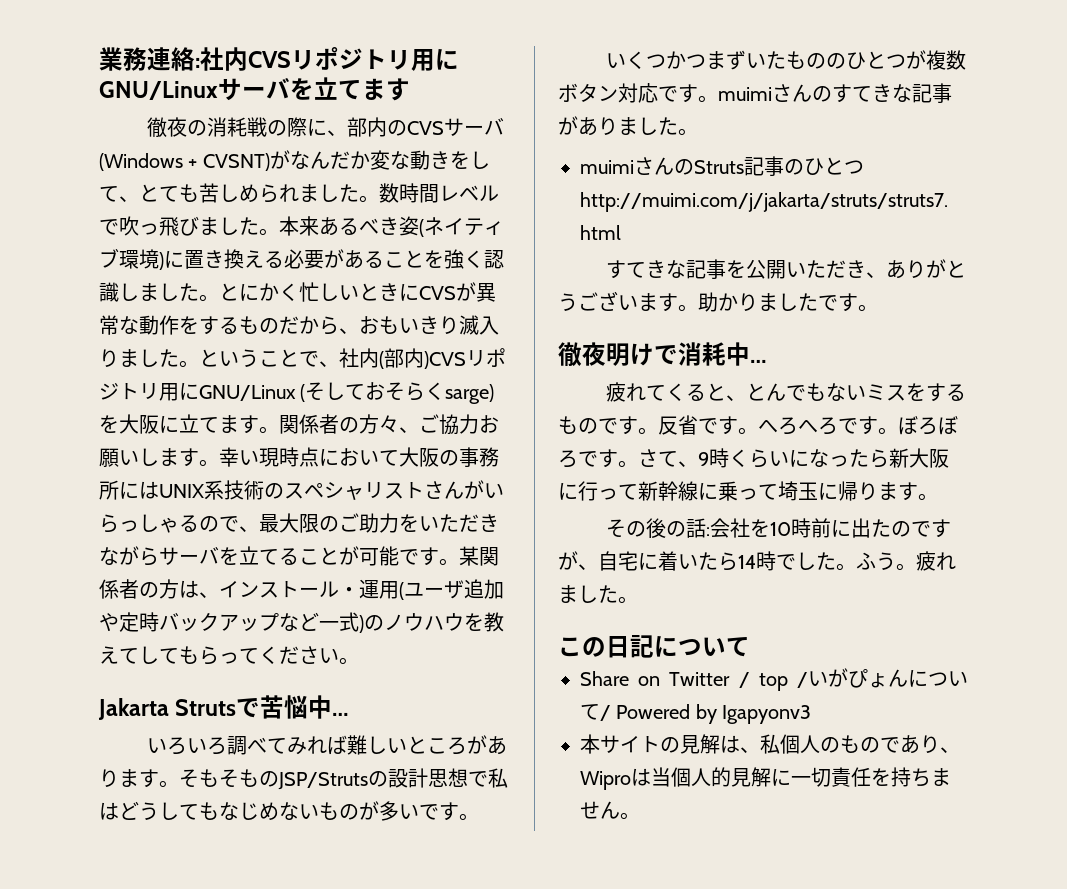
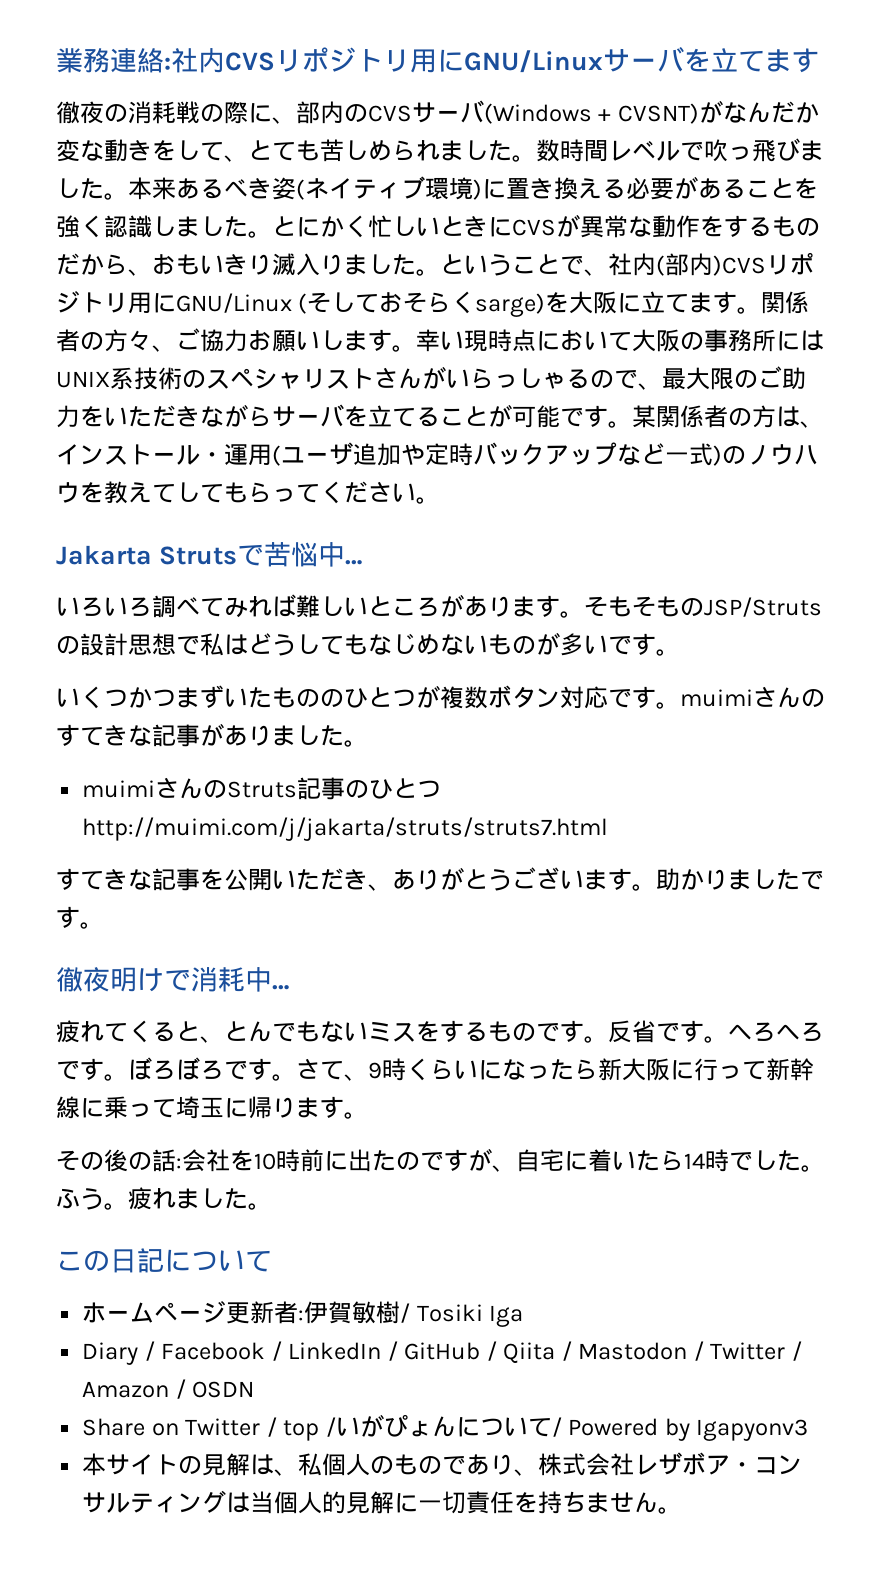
+ ホームページ更新者:伊賀敏樹/ Tosiki Iga
+ Diary / Facebook / LinkedIn / GitHub / Qiita / Mastodon / Twitter / Amazon / OSDN
- 本サイトの見解は、私個人のものであり、Wiproは当個人的見解に一切責任を持ちません。
+ 本サイトの見解は、私個人のものであり、株式会社レザボア・コンサルティングは当個人的見解に一切責任を持ちません。

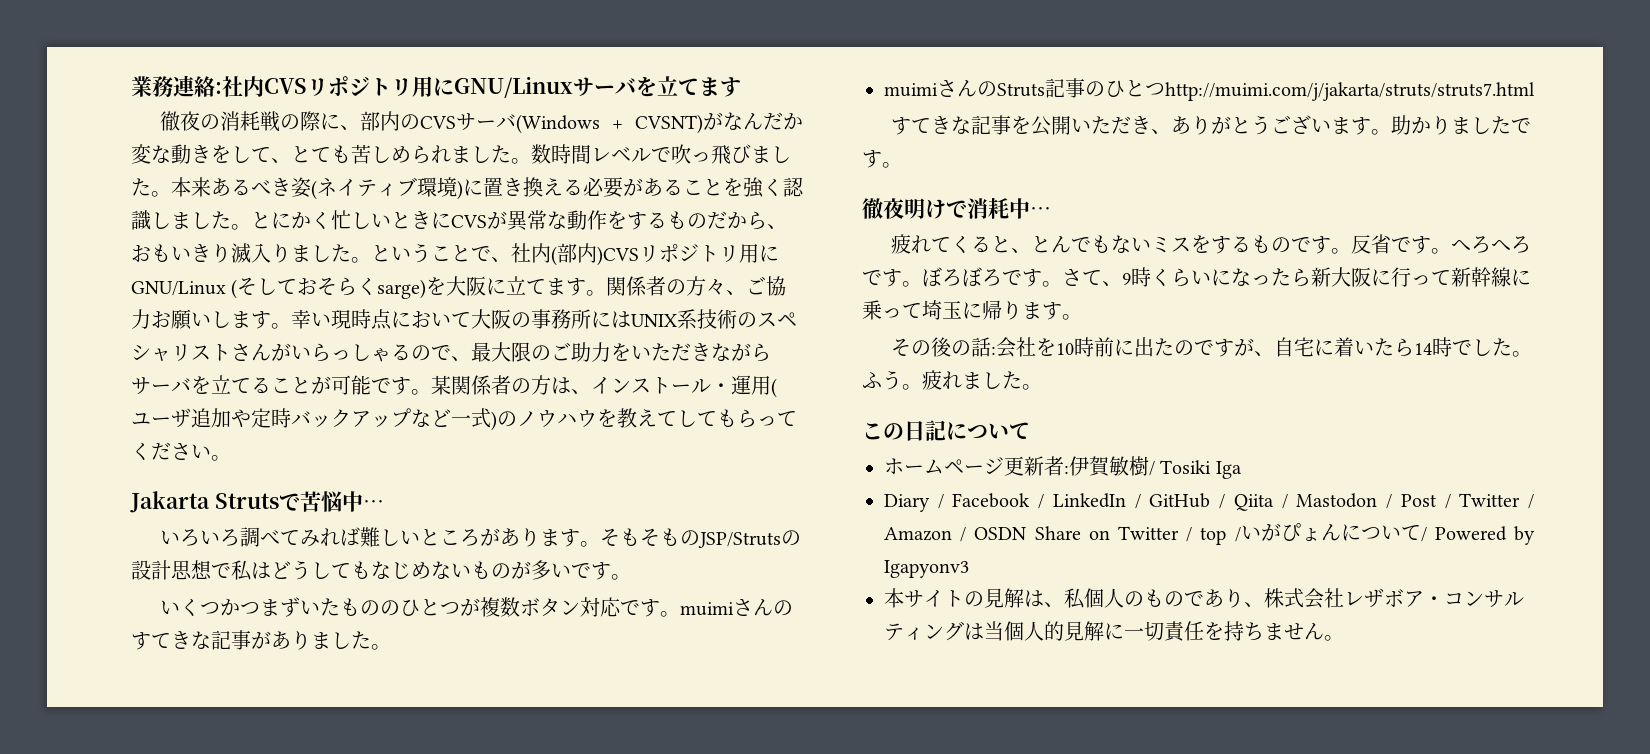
- Diary / Facebook / LinkedIn / GitHub / Qiita / Mastodon / Twitter / Amazon / OSDN
- Share on Twitter / top /いがぴょんについて/ Powered by Igapyonv3
+ Diary / Facebook / LinkedIn / GitHub / Qiita / Mastodon / Post / Twitter / Amazon / OSDN Share on Twitter / top /いがぴょんについて/ Powered by Igapyonv3

